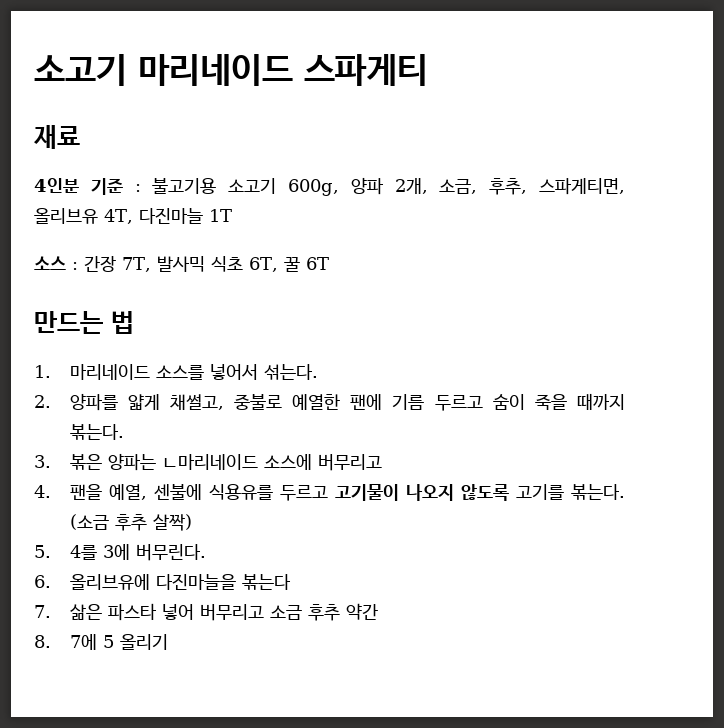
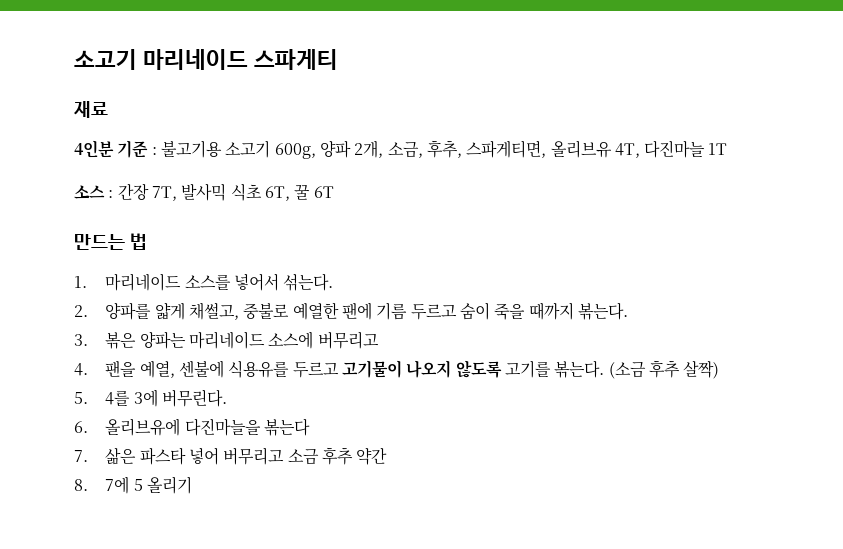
- 3. 볶은 양파는 ㄴ마리네이드 소스에 버무리고
+ 3. 볶은 양파는 마리네이드 소스에 버무리고

